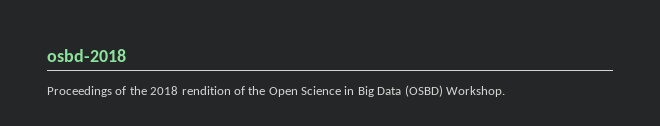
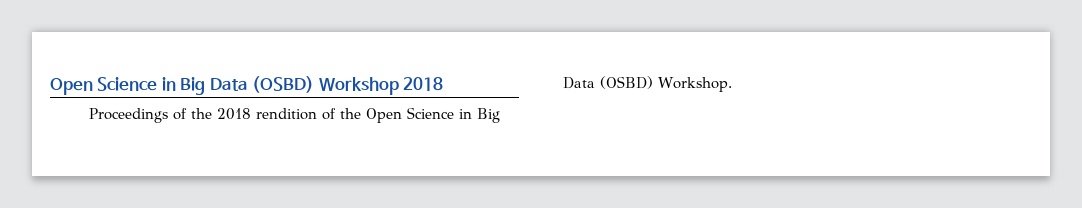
- osbd-2018
+ Open Science in Big Data (OSBD) Workshop 2018

